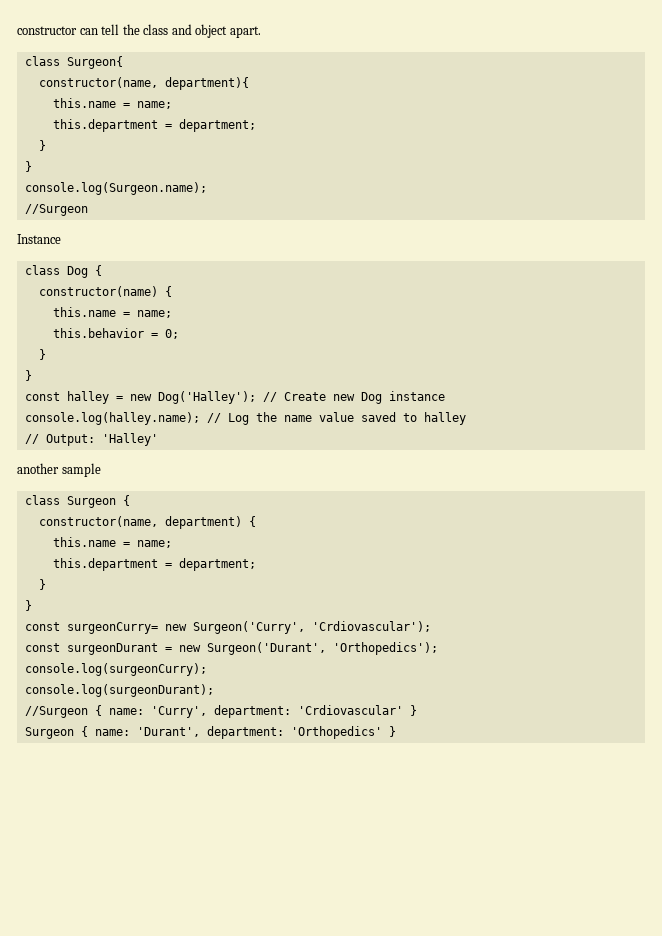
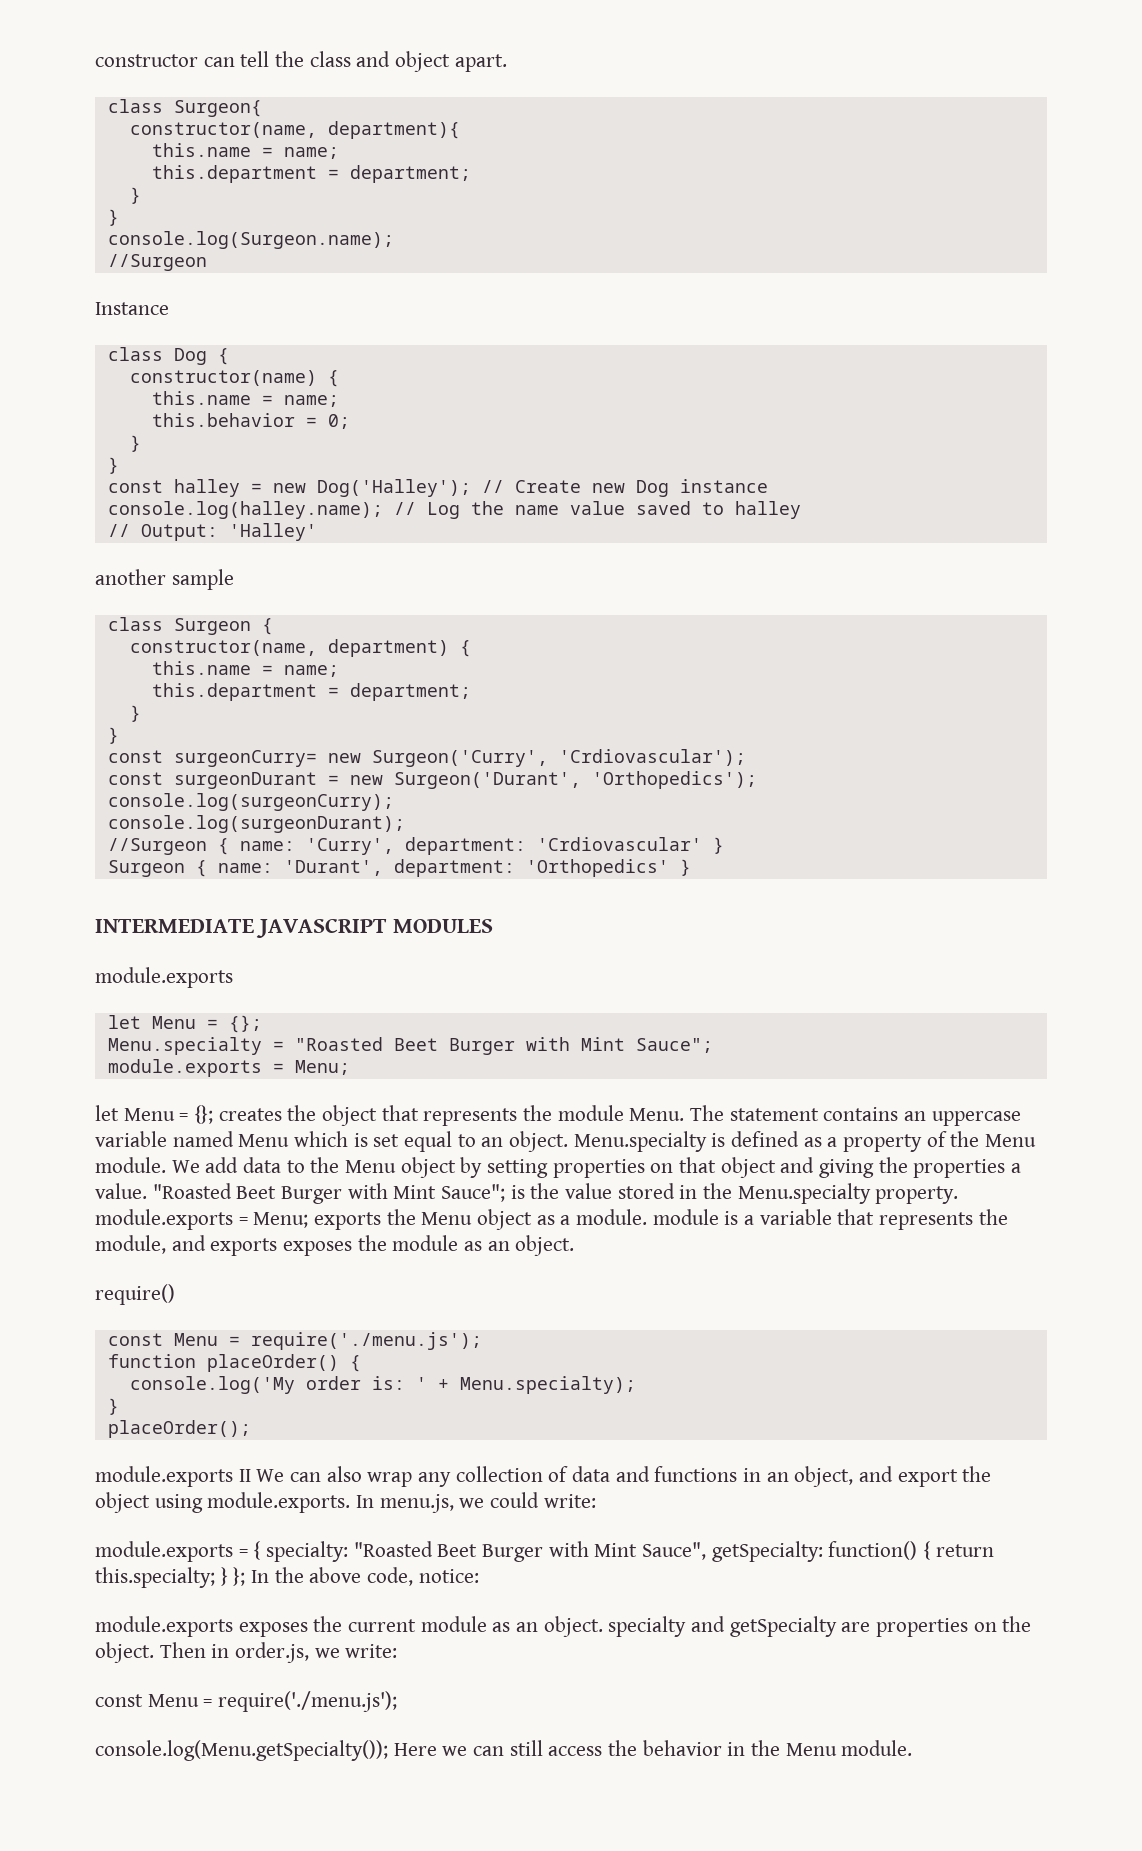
+ INTERMEDIATE JAVASCRIPT MODULES
+ module.exports
+ let Menu = {};
+ Menu.specialty = "Roasted Beet Burger with Mint Sauce";
+ module.exports = Menu;
+ let Menu = {}; creates the object that represents the module Menu. The statement contains an uppercase variable named Menu which is set equal to an object. Menu.specialty is defined as a property of the Menu module. We add data to the Menu object by setting properties on that object and giving the properties a value. "Roasted Beet Burger with Mint Sauce"; is the value stored in the Menu.specialty property. module.exports = Menu; exports the Menu object as a module. module is a variable that represents the module, and exports exposes the module as an object.
+ require()
+ const Menu = require('./menu.js');
+ function placeOrder() {
+ console.log('My order is: ' + Menu.specialty);
+ }
+ placeOrder();
+ module.exports II We can also wrap any collection of data and functions in an object, and export the object using module.exports. In menu.js, we could write:
+ module.exports = { specialty: "Roasted Beet Burger with Mint Sauce", getSpecialty: function() { return this.specialty; } }; In the above code, notice:
+ module.exports exposes the current module as an object. specialty and getSpecialty are properties on the object. Then in order.js, we write:
+ const Menu = require('./menu.js');
+ console.log(Menu.getSpecialty()); Here we can still access the behavior in the Menu module.

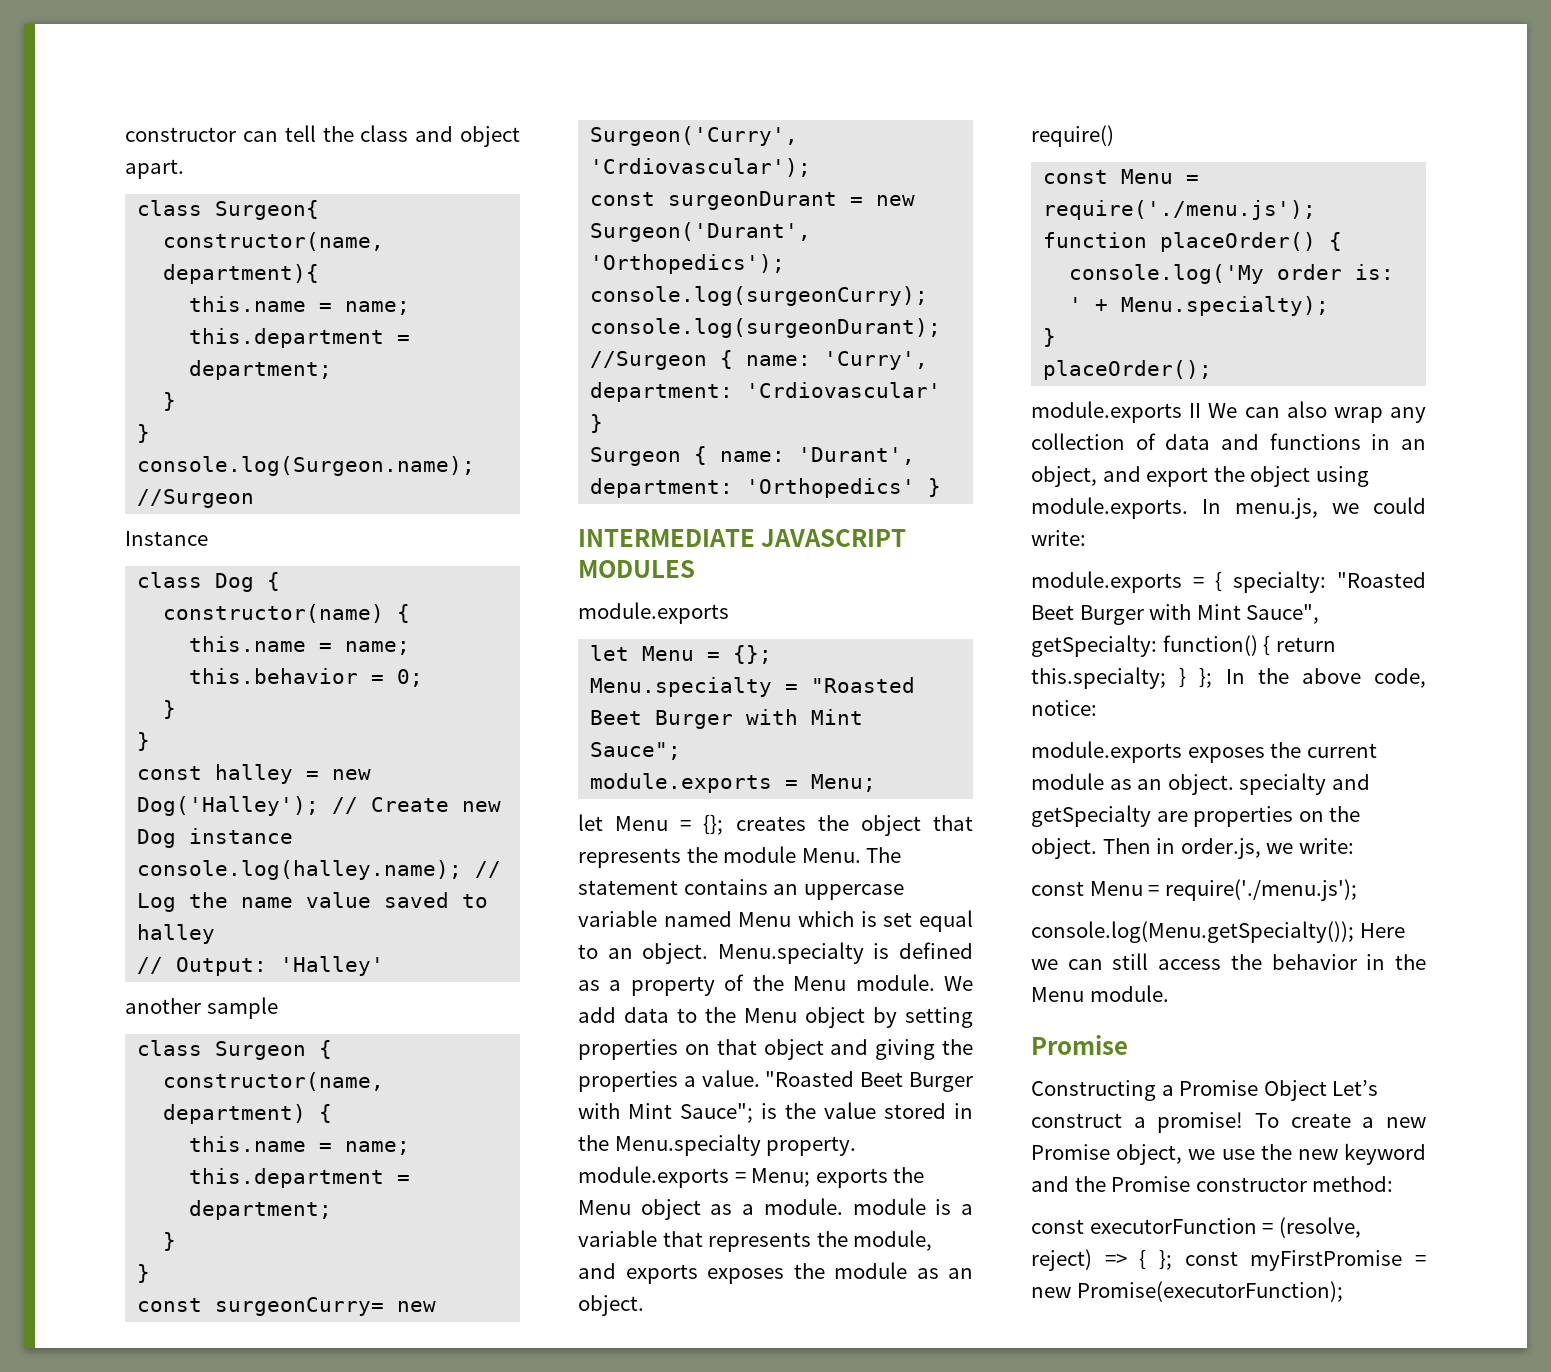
  console.log(Menu.getSpecialty()); Here we can still access the behavior in the Menu module.
+ Promise
+ Constructing a Promise Object Let’s construct a promise! To create a new Promise object, we use the new keyword and the Promise constructor method:
+ const executorFunction = (resolve, reject) => { }; const myFirstPromise = new Promise(executorFunction);

